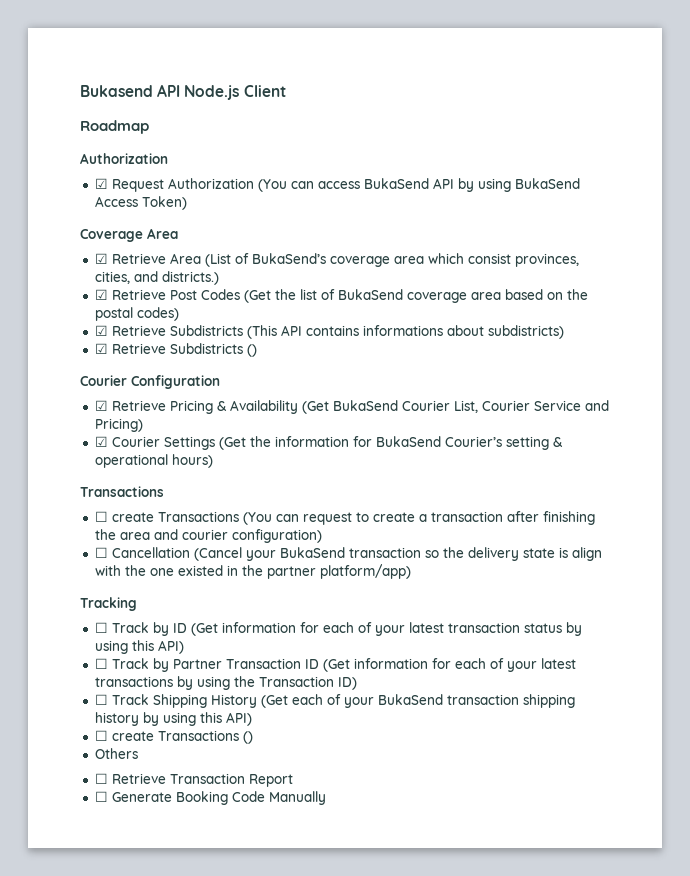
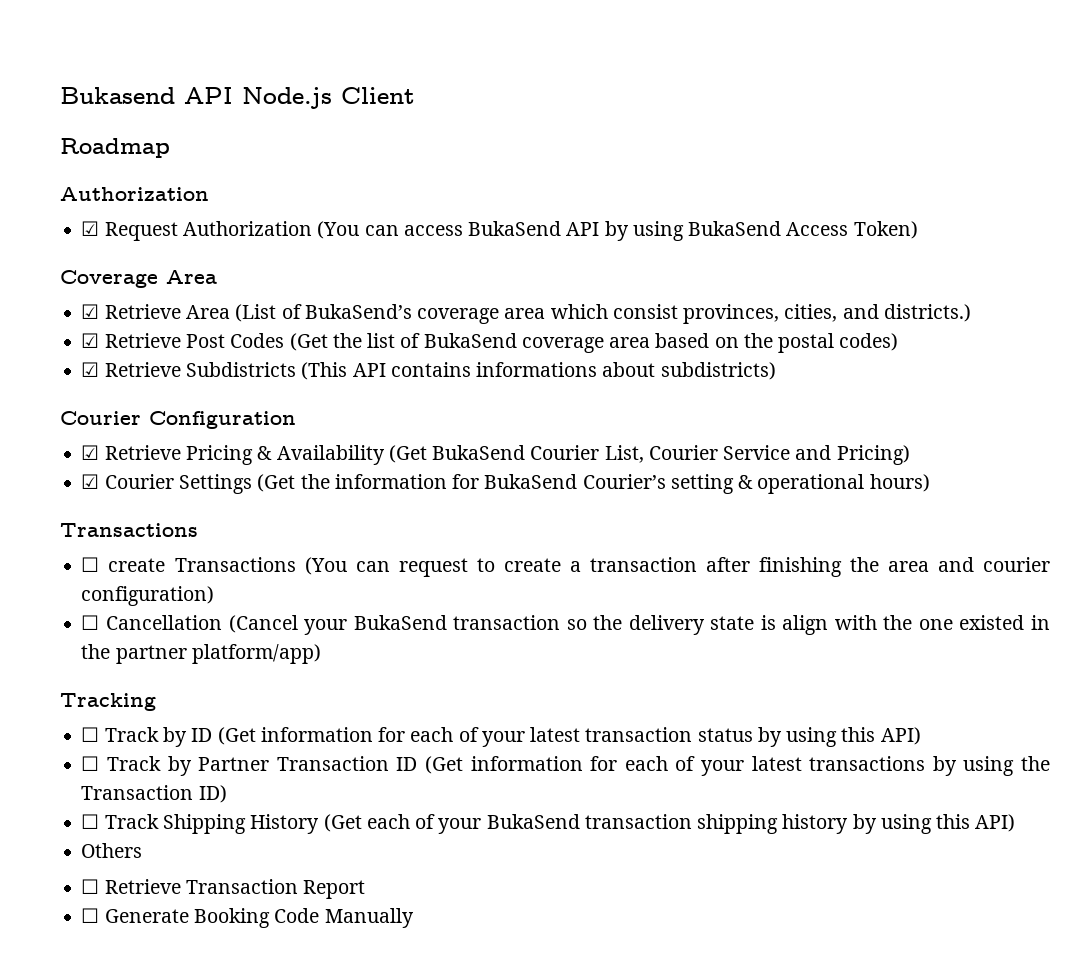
- ☑ Retrieve Subdistricts ()
- ☐ create Transactions ()

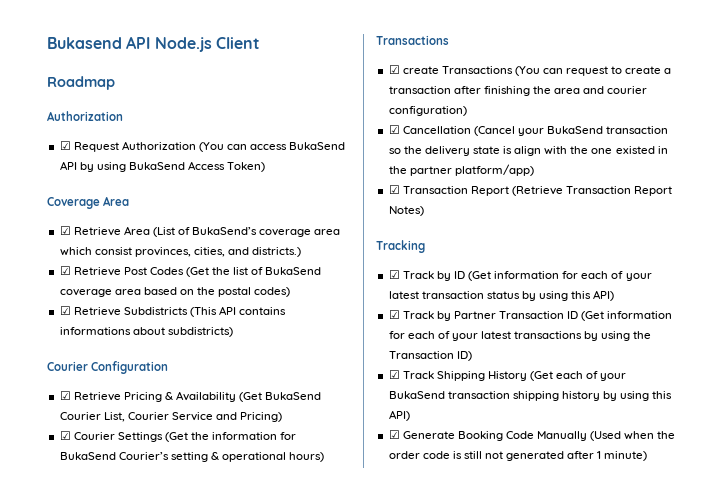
- ☐ create Transactions (You can request to create a transaction after finishing the area and courier configuration)
+ ☑ create Transactions (You can request to create a transaction after finishing the area and courier configuration)
- ☐ Cancellation (Cancel your BukaSend transaction so the delivery state is align with the one existed in the partner platform/app)
+ ☑ Cancellation (Cancel your BukaSend transaction so the delivery state is align with the one existed in the partner platform/app)
+ ☑ Transaction Report (Retrieve Transaction Report Notes)
- ☐ Track by ID (Get information for each of your latest transaction status by using this API)
+ ☑ Track by ID (Get information for each of your latest transaction status by using this API)
- ☐ Track by Partner Transaction ID (Get information for each of your latest transactions by using the Transaction ID)
+ ☑ Track by Partner Transaction ID (Get information for each of your latest transactions by using the Transaction ID)
- ☐ Track Shipping History (Get each of your BukaSend transaction shipping history by using this API)
+ ☑ Track Shipping History (Get each of your BukaSend transaction shipping history by using this API)
- Others
- ☐ Retrieve Transaction Report
- ☐ Generate Booking Code Manually
+ ☑ Generate Booking Code Manually (Used when the order code is still not generated after 1 minute)

